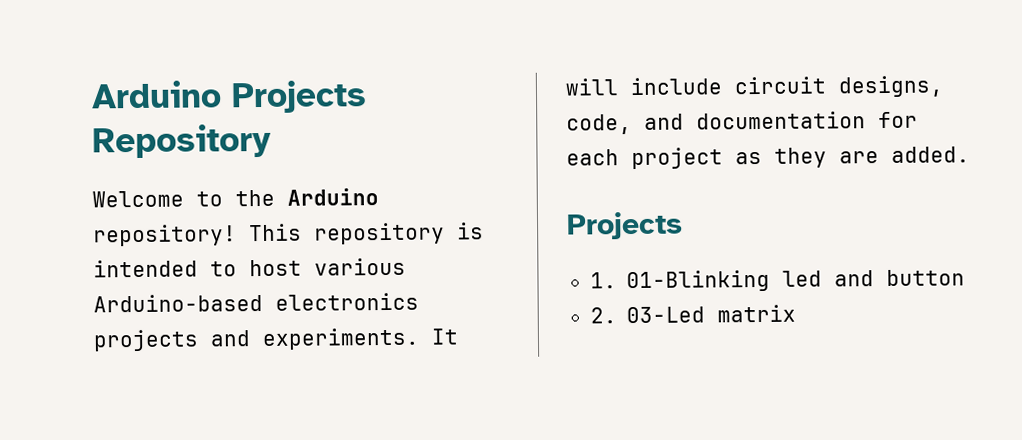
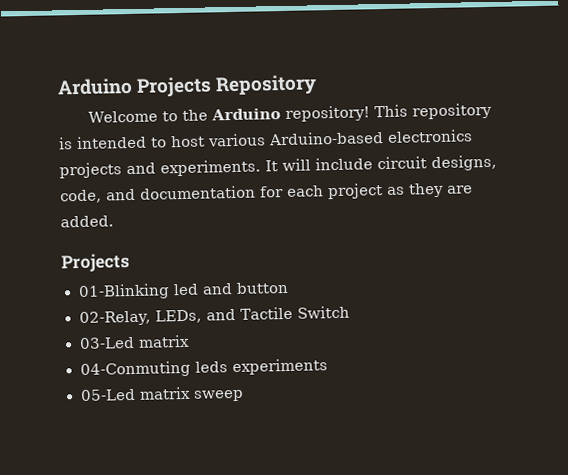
- 1. 01-Blinking led and button
+ 01-Blinking led and button
- 2. 03-Led matrix
+ 02-Relay, LEDs, and Tactile Switch
+ 03-Led matrix
+ 04-Conmuting leds experiments
+ 05-Led matrix sweep

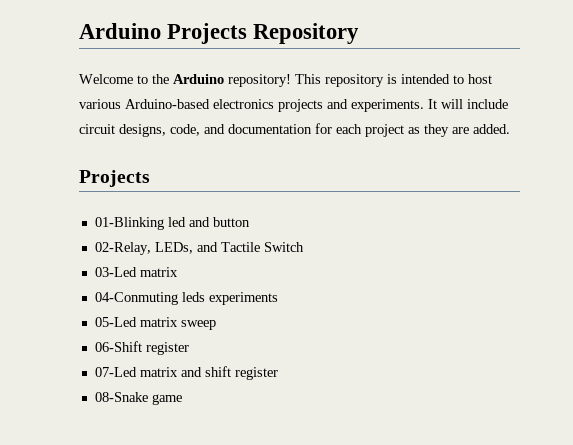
+ 06-Shift register
+ 07-Led matrix and shift register
+ 08‑Snake game

